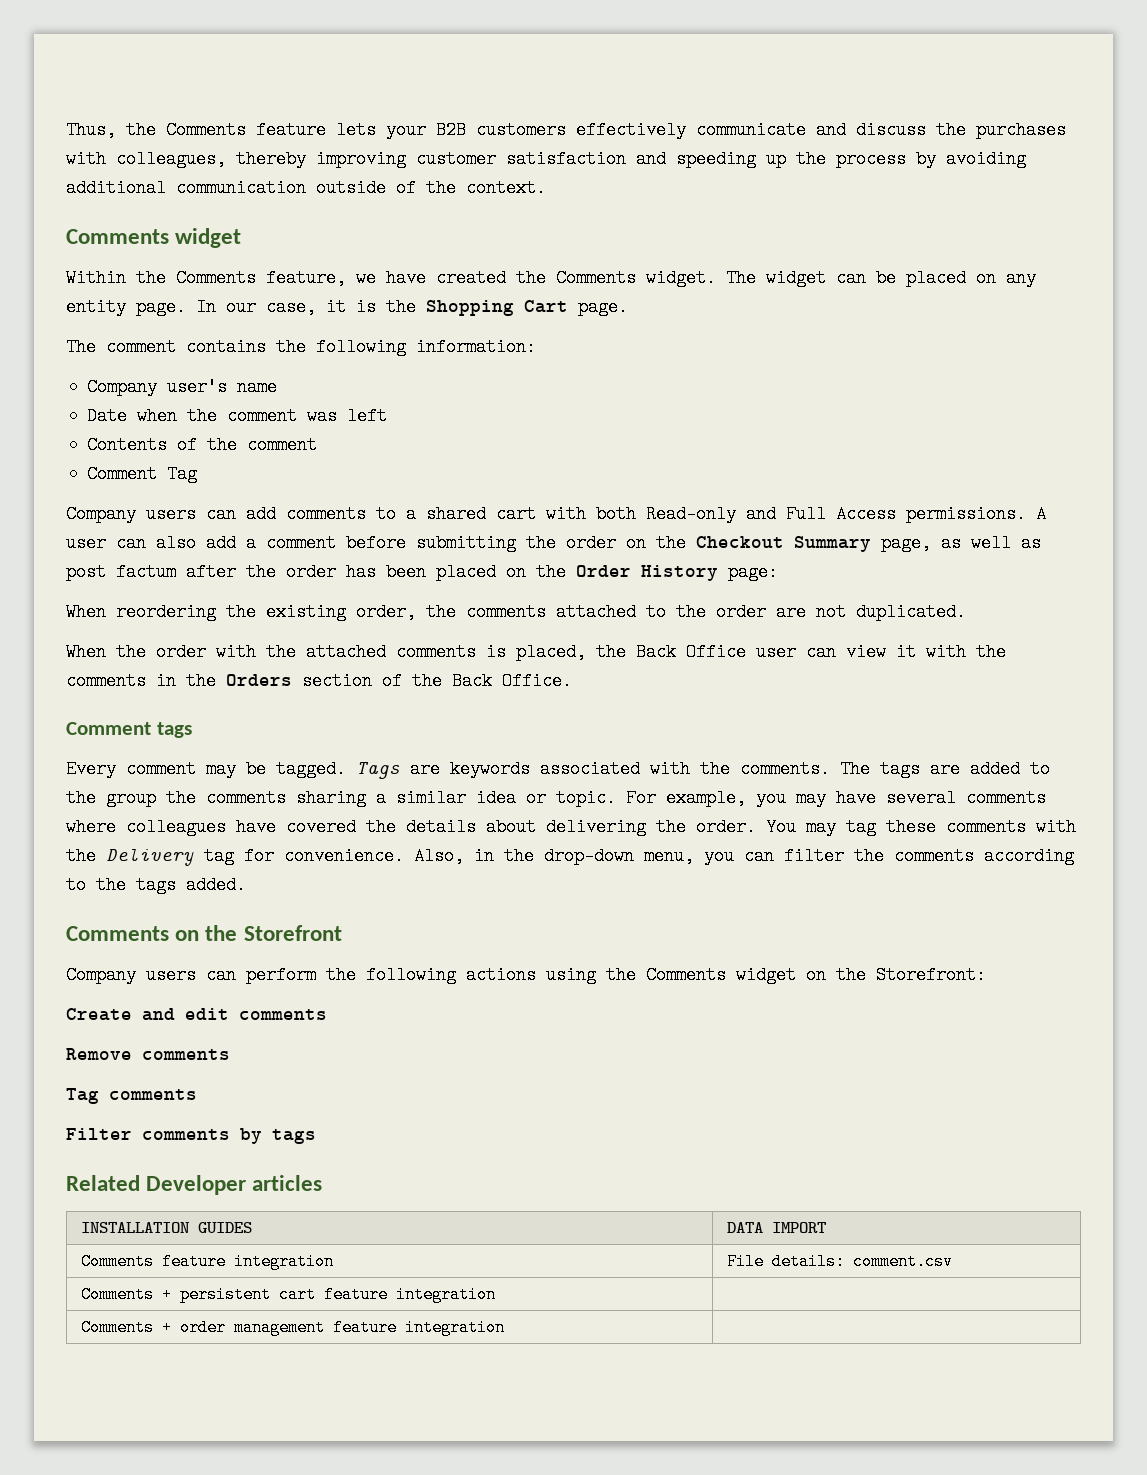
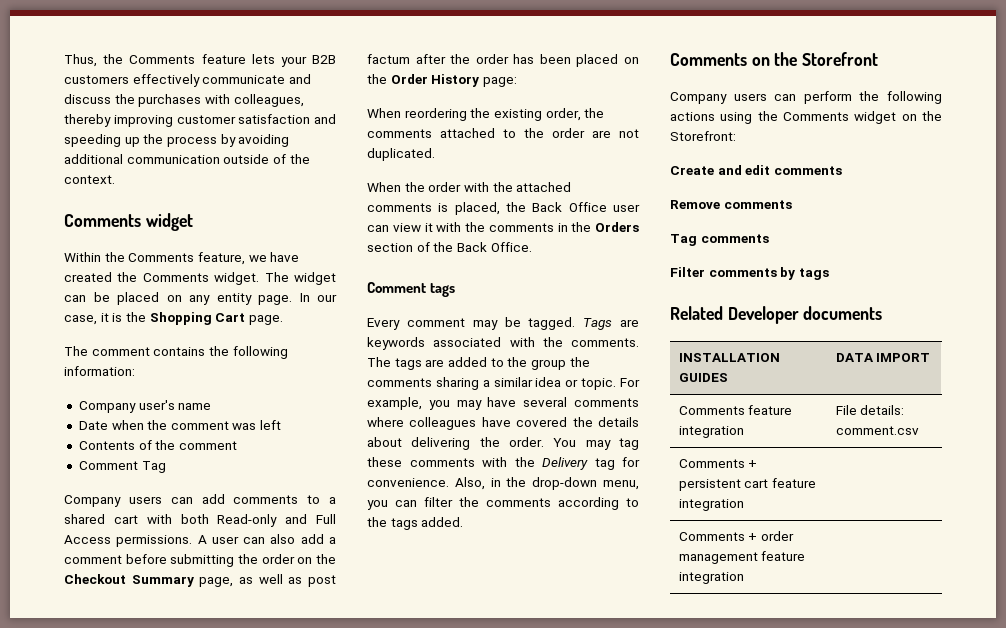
- Related Developer articles
+ Related Developer documents

